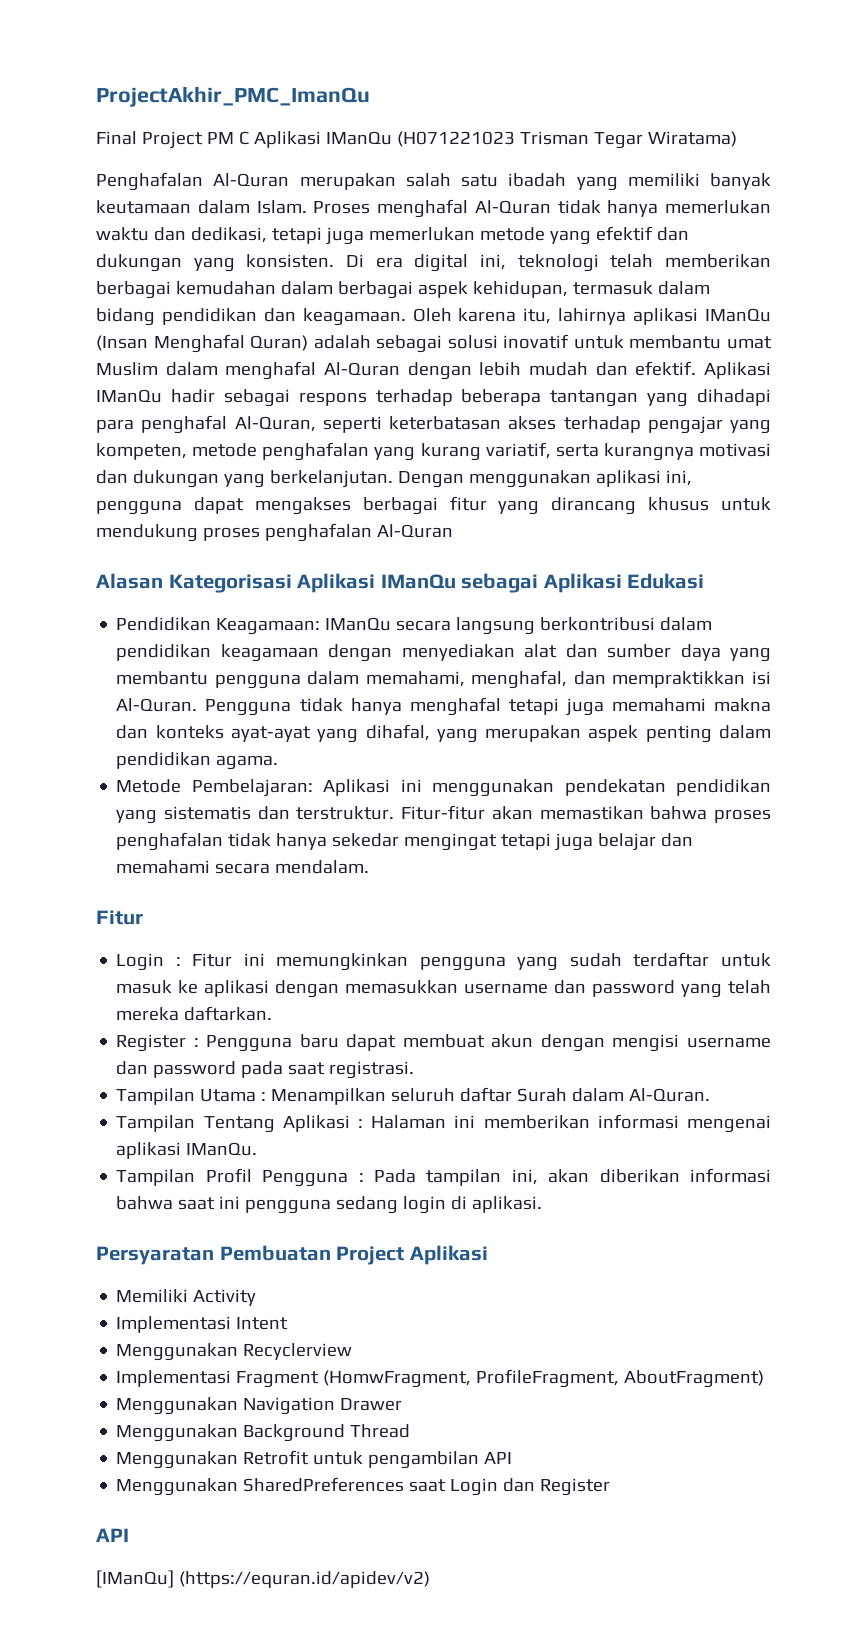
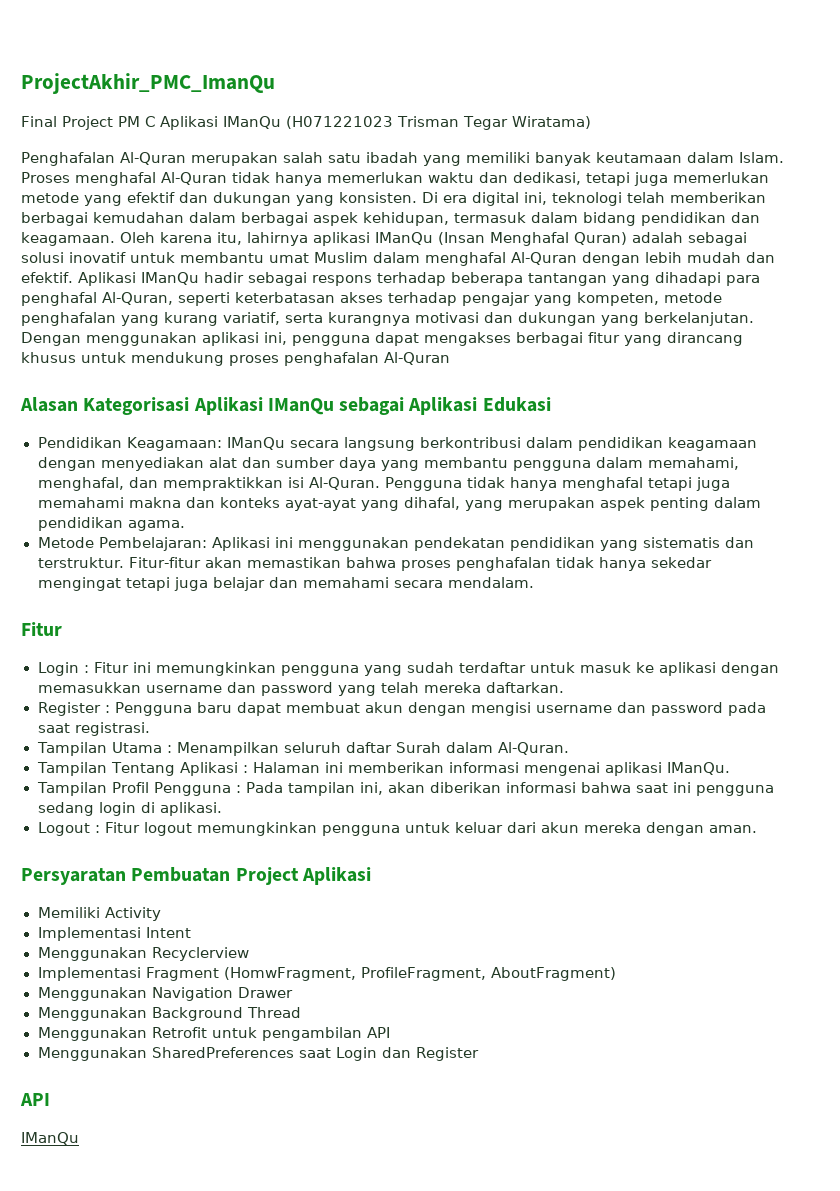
+ Logout : Fitur logout memungkinkan pengguna untuk keluar dari akun mereka dengan aman.
  Menggunakan SharedPreferences saat Login dan Register
  API
- [IManQu] (https://equran.id/apidev/v2)
+ IManQu

